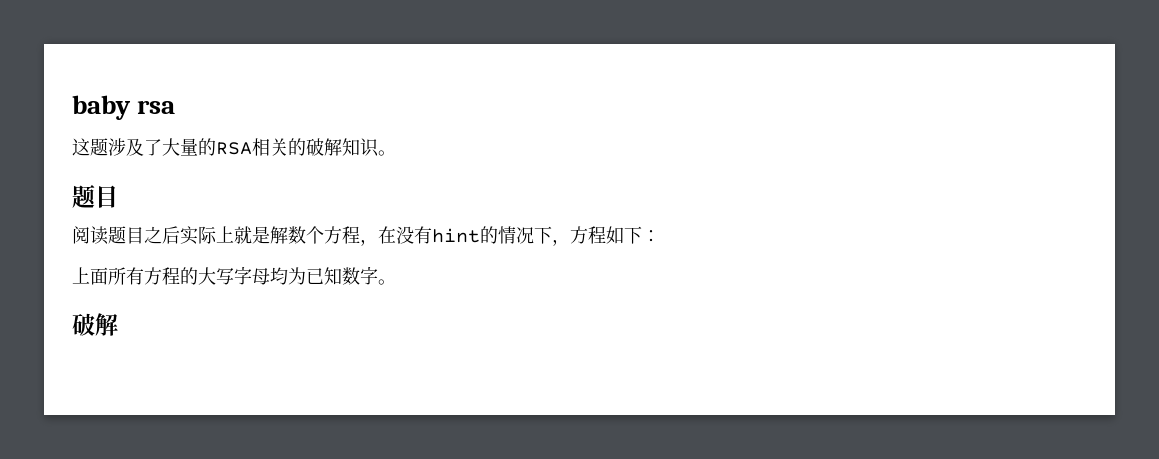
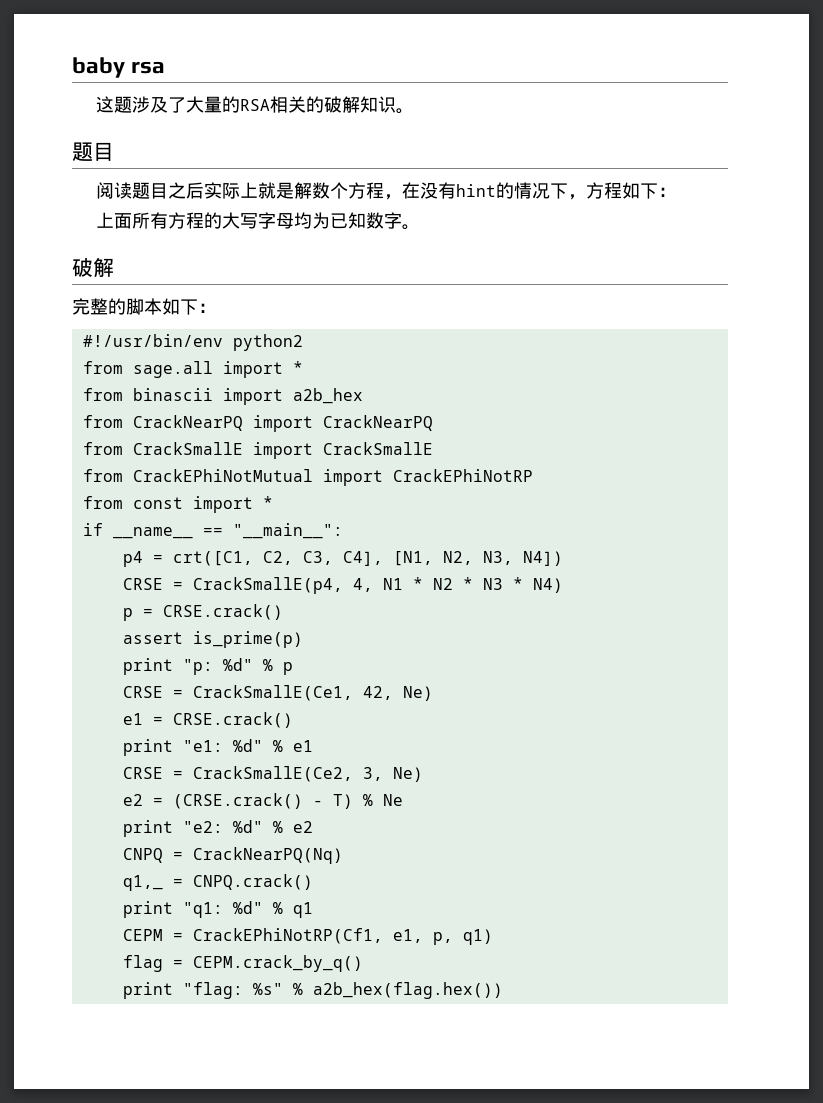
+ 完整的脚本如下：
+ #!/usr/bin/env python2
+ from sage.all import *
+ from binascii import a2b_hex
+ from CrackNearPQ import CrackNearPQ
+ from CrackSmallE import CrackSmallE
+ from CrackEPhiNotMutual import CrackEPhiNotRP
+ from const import *
+ if __name__ == "__main__":
+ p4 = crt([C1, C2, C3, C4], [N1, N2, N3, N4])
+ CRSE = CrackSmallE(p4, 4, N1 * N2 * N3 * N4)
+ p = CRSE.crack()
+ assert is_prime(p)
+ print "p: %d" % p
+ CRSE = CrackSmallE(Ce1, 42, Ne)
+ e1 = CRSE.crack()
+ print "e1: %d" % e1
+ CRSE = CrackSmallE(Ce2, 3, Ne)
+ e2 = (CRSE.crack() - T) % Ne
+ print "e2: %d" % e2
+ CNPQ = CrackNearPQ(Nq)
+ q1,_ = CNPQ.crack()
+ print "q1: %d" % q1
+ CEPM = CrackEPhiNotRP(Cf1, e1, p, q1)
+ flag = CEPM.crack_by_q()
+ print "flag: %s" % a2b_hex(flag.hex())

